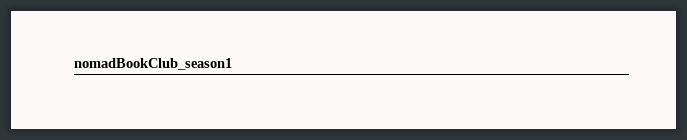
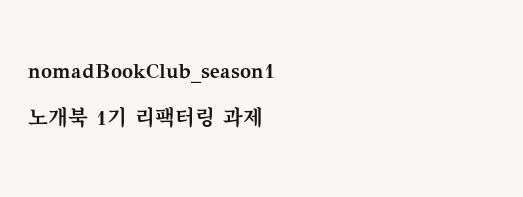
+ 노개북 1기 리팩터링 과제

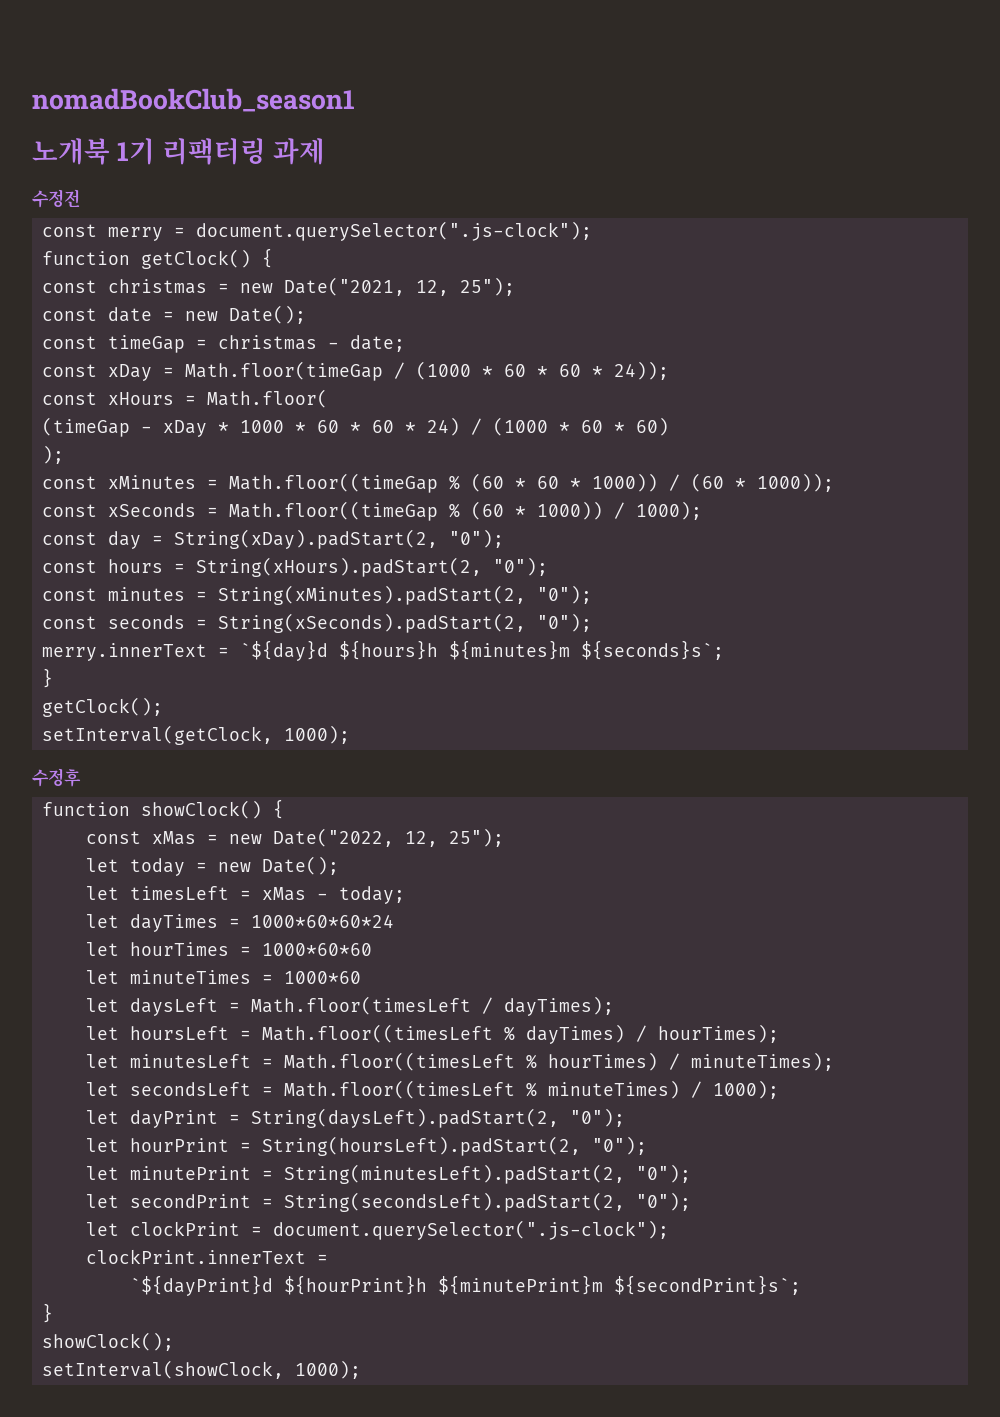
+ 수정전
+ const merry = document.querySelector(".js-clock");
+ function getClock() {
+ const christmas = new Date("2021, 12, 25");
+ const date = new Date();
+ const timeGap = christmas - date;
+ const xDay = Math.floor(timeGap / (1000 * 60 * 60 * 24));
+ const xHours = Math.floor(
+ (timeGap - xDay * 1000 * 60 * 60 * 24) / (1000 * 60 * 60)
+ );
+ const xMinutes = Math.floor((timeGap % (60 * 60 * 1000)) / (60 * 1000));
+ const xSeconds = Math.floor((timeGap % (60 * 1000)) / 1000);
+ const day = String(xDay).padStart(2, "0");
+ const hours = String(xHours).padStart(2, "0");
+ const minutes = String(xMinutes).padStart(2, "0");
+ const seconds = String(xSeconds).padStart(2, "0");
+ merry.innerText = `${day}d ${hours}h ${minutes}m ${seconds}s`;
+ }
+ getClock();
+ setInterval(getClock, 1000);
+ 수정후
+ function showClock() {
+ const xMas = new Date("2022, 12, 25");
+ let today = new Date();
+ let timesLeft = xMas - today;
+ let dayTimes = 1000*60*60*24
+ let hourTimes = 1000*60*60
+ let minuteTimes = 1000*60
+ let daysLeft = Math.floor(timesLeft / dayTimes);
+ let hoursLeft = Math.floor((timesLeft % dayTimes) / hourTimes);
+ let minutesLeft = Math.floor((timesLeft % hourTimes) / minuteTimes);
+ let secondsLeft = Math.floor((timesLeft % minuteTimes) / 1000);
+ let dayPrint = String(daysLeft).padStart(2, "0");
+ let hourPrint = String(hoursLeft).padStart(2, "0");
+ let minutePrint = String(minutesLeft).padStart(2, "0");
+ let secondPrint = String(secondsLeft).padStart(2, "0");
+ let clockPrint = document.querySelector(".js-clock");
+ clockPrint.innerText =
+ `${dayPrint}d ${hourPrint}h ${minutePrint}m ${secondPrint}s`;
+ }
+ showClock();
+ setInterval(showClock, 1000);

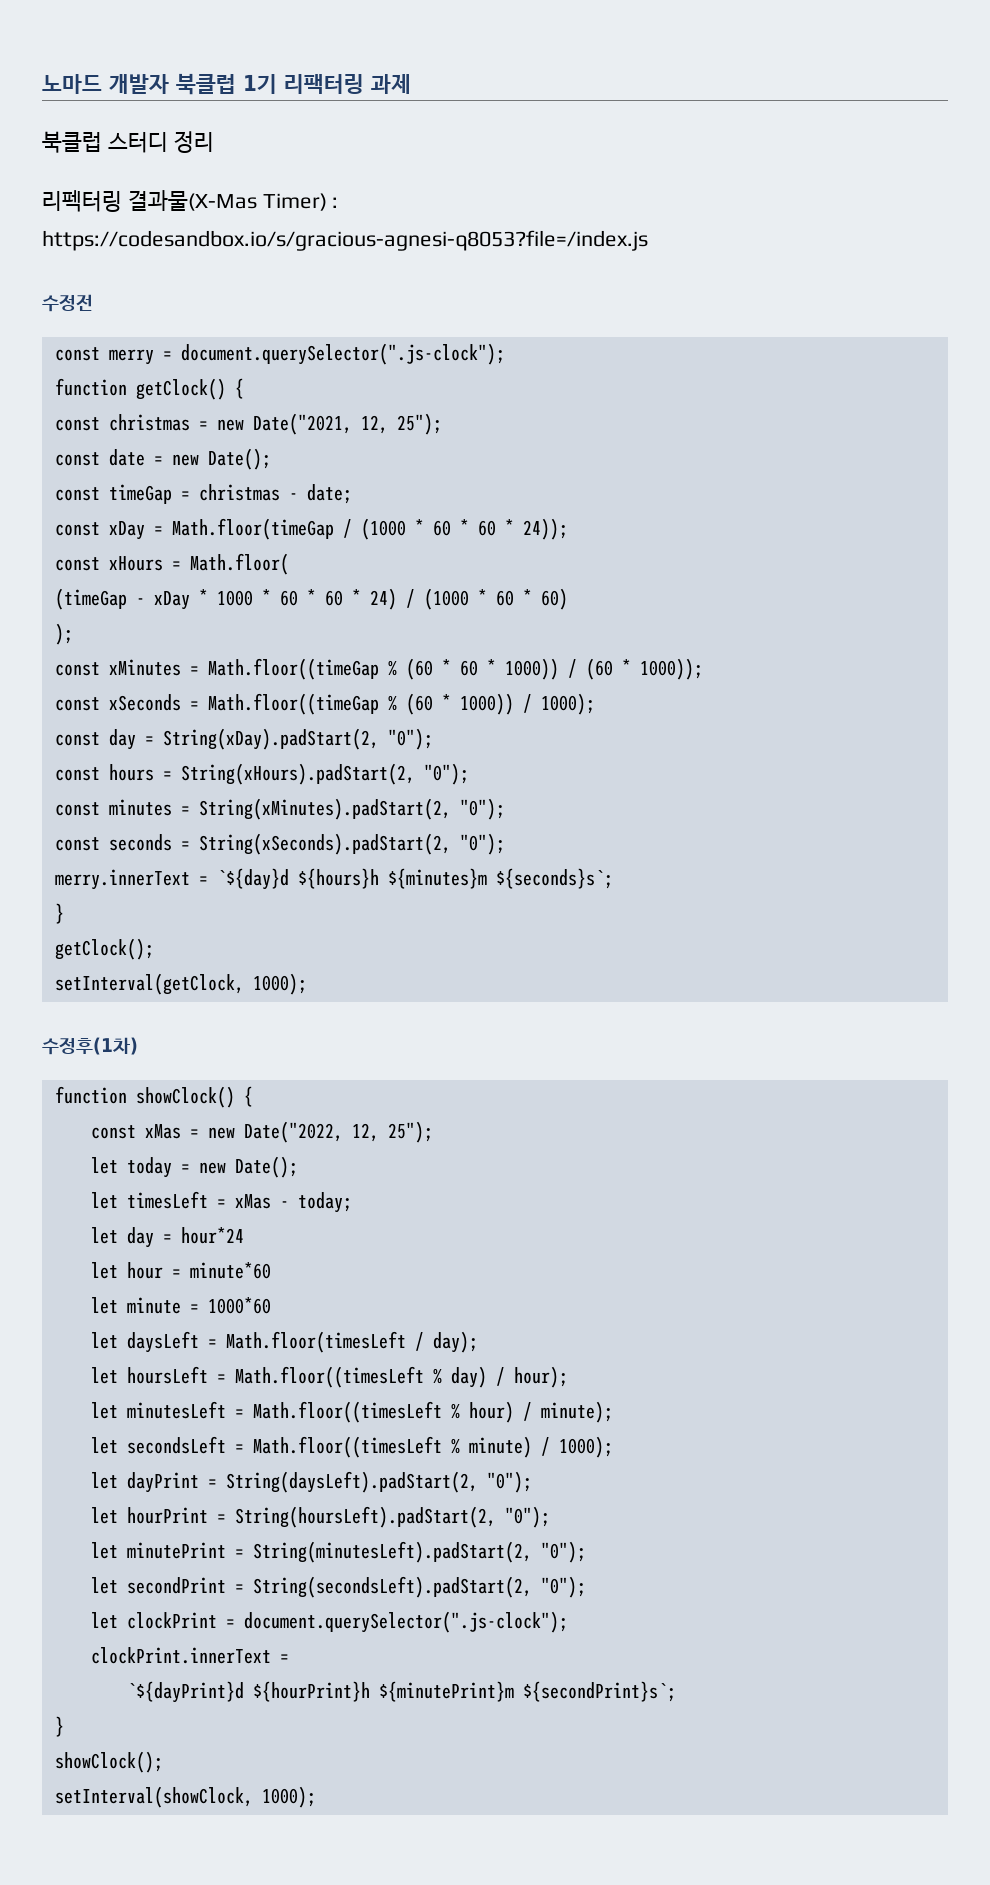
- nomadBookClub_season1
- 노개북 1기 리팩터링 과제
+ 노마드 개발자 북클럽 1기 리팩터링 과제
+ 북클럽 스터디 정리
+ 리펙터링 결과물(X-Mas Timer) : https://codesandbox.io/s/gracious-agnesi-q8053?file=/index.js
- 수정후
+ 수정후(1차)
- let dayTimes = 1000*60*60*24
- let hourTimes = 1000*60*60
- let minuteTimes = 1000*60
+ let day = hour*24
+ let hour = minute*60
+ let minute = 1000*60
- let daysLeft = Math.floor(timesLeft / dayTimes);
+ let daysLeft = Math.floor(timesLeft / day);
- let hoursLeft = Math.floor((timesLeft % dayTimes) / hourTimes);
+ let hoursLeft = Math.floor((timesLeft % day) / hour);
- let minutesLeft = Math.floor((timesLeft % hourTimes) / minuteTimes);
+ let minutesLeft = Math.floor((timesLeft % hour) / minute);
- let secondsLeft = Math.floor((timesLeft % minuteTimes) / 1000);
+ let secondsLeft = Math.floor((timesLeft % minute) / 1000);

